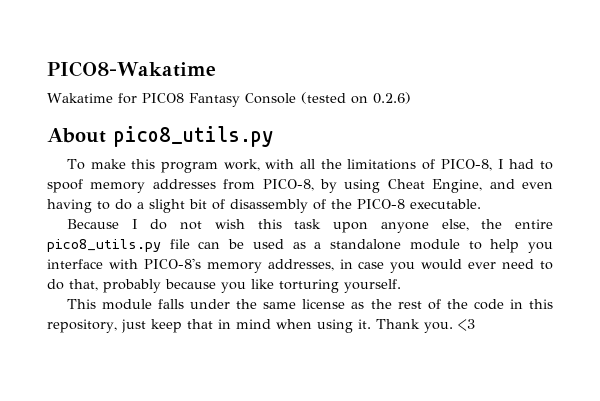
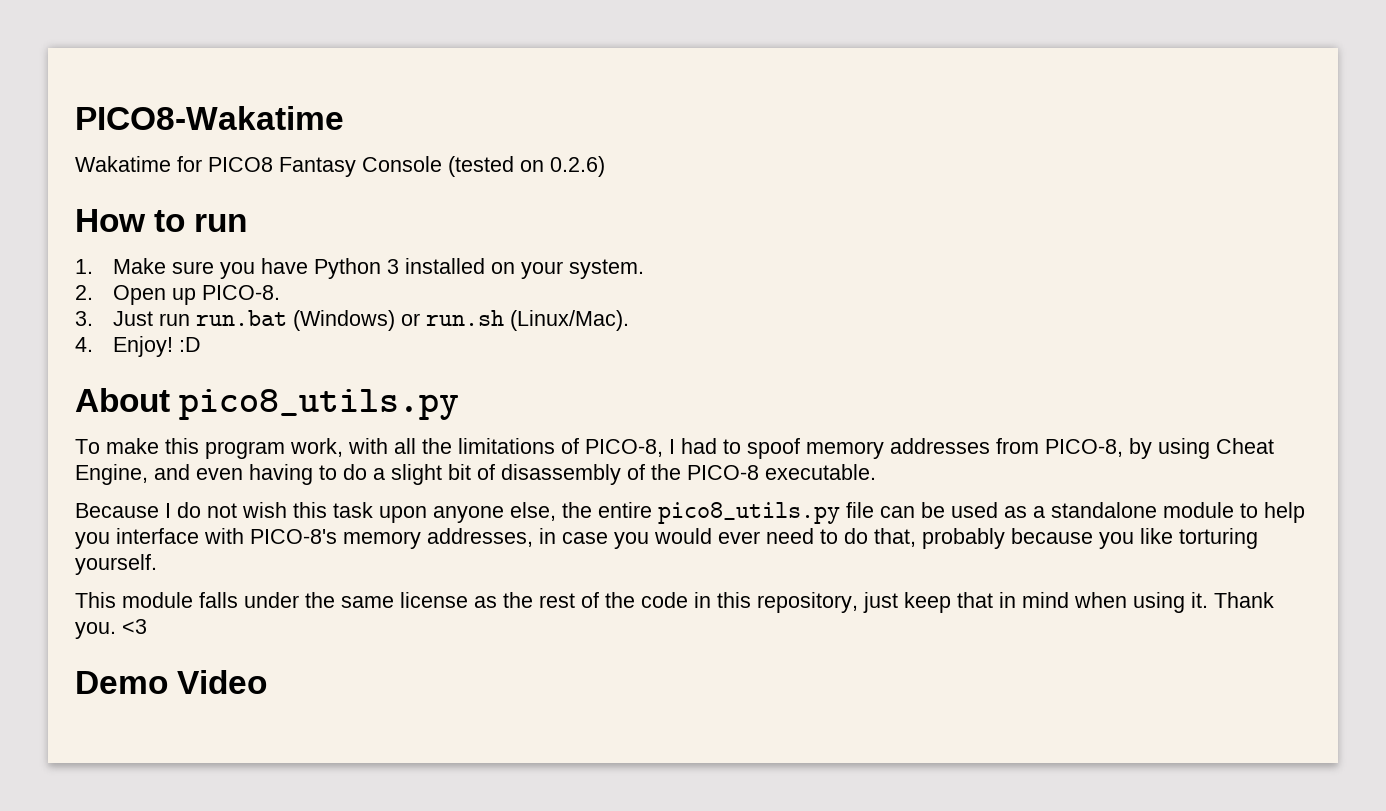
+ How to run
+ 1. Make sure you have Python 3 installed on your system.
+ 2. Open up PICO-8.
+ 3. Just run run.bat (Windows) or run.sh (Linux/Mac).
+ 4. Enjoy! :D
+ Demo Video

